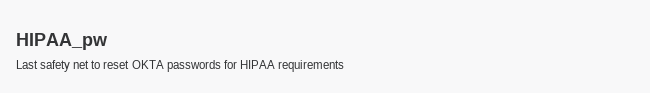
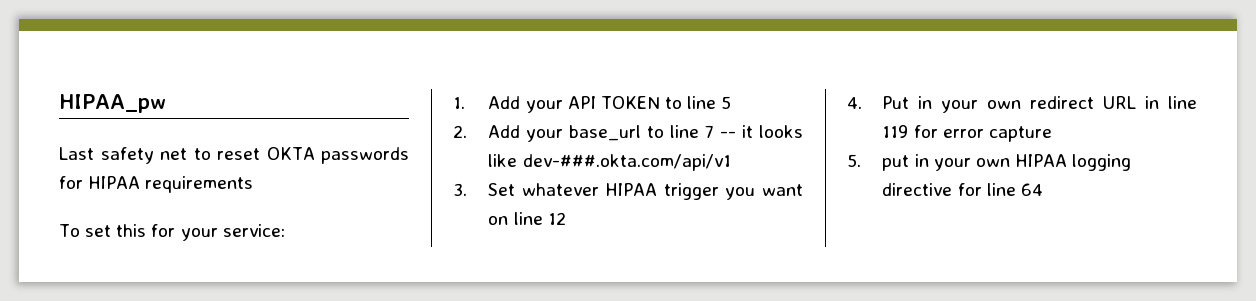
+ To set this for your service:
+ 1. Add your API TOKEN to line 5
+ 2. Add your base_url to line 7 -- it looks like dev-###.okta.com/api/v1
+ 3. Set whatever HIPAA trigger you want on line 12
+ 4. Put in your own redirect URL in line 119 for error capture
+ 5. put in your own HIPAA logging directive for line 64

